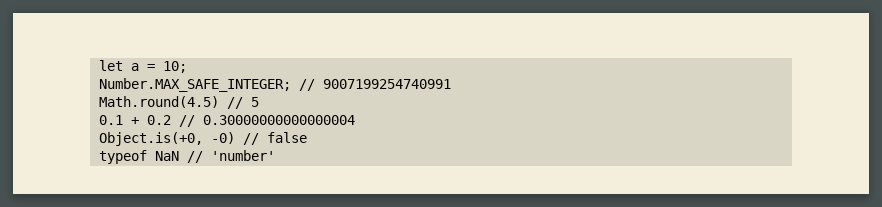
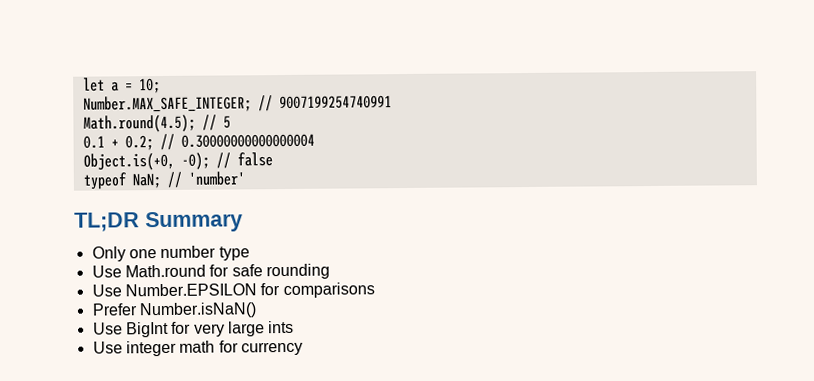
- Math.round(4.5) // 5
+ Math.round(4.5); // 5
- 0.1 + 0.2 // 0.30000000000000004
+ 0.1 + 0.2; // 0.30000000000000004
- Object.is(+0, -0) // false
+ Object.is(+0, -0); // false
- typeof NaN // 'number'
+ typeof NaN; // 'number'
+ TL;DR Summary
+ Only one number type
+ Use Math.round for safe rounding
+ Use Number.EPSILON for comparisons
+ Prefer Number.isNaN()
+ Use BigInt for very large ints
+ Use integer math for currency

